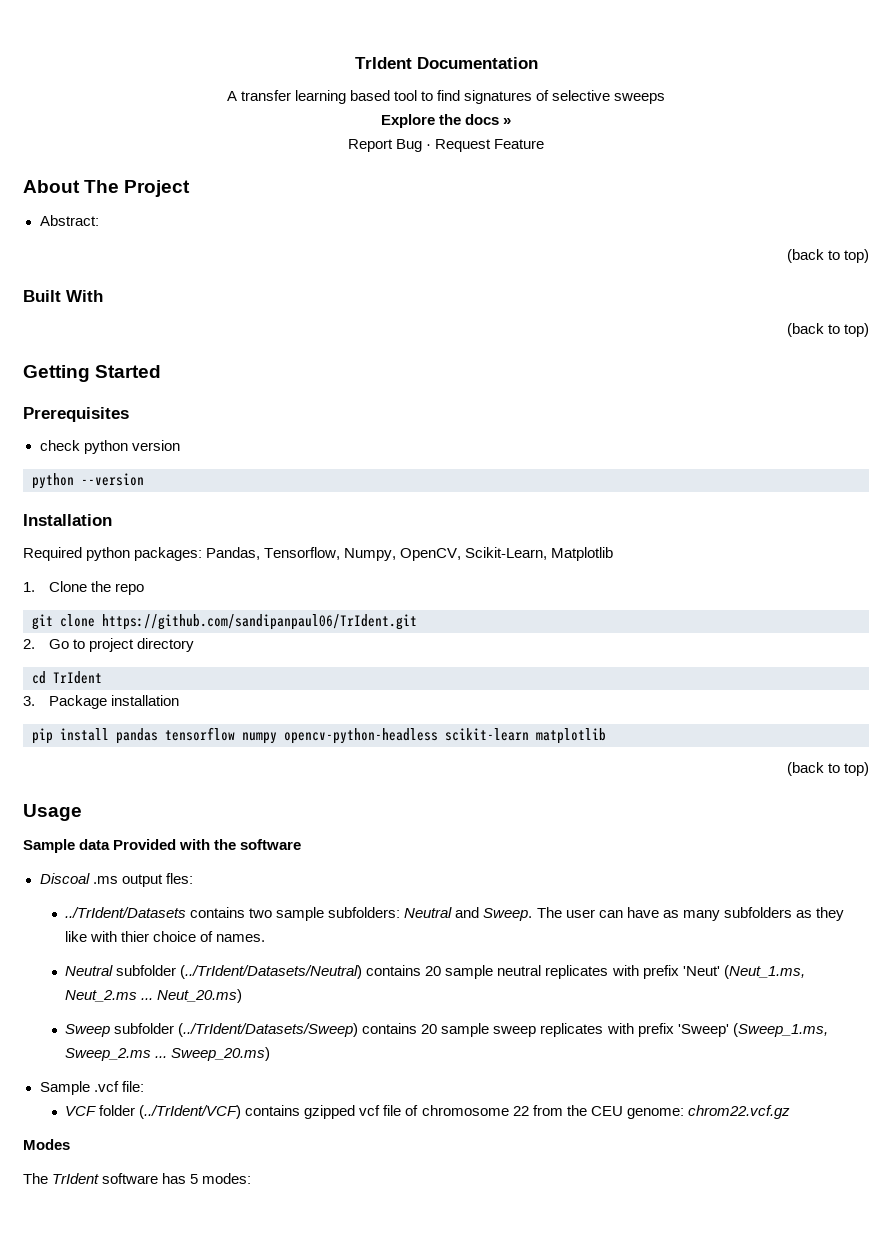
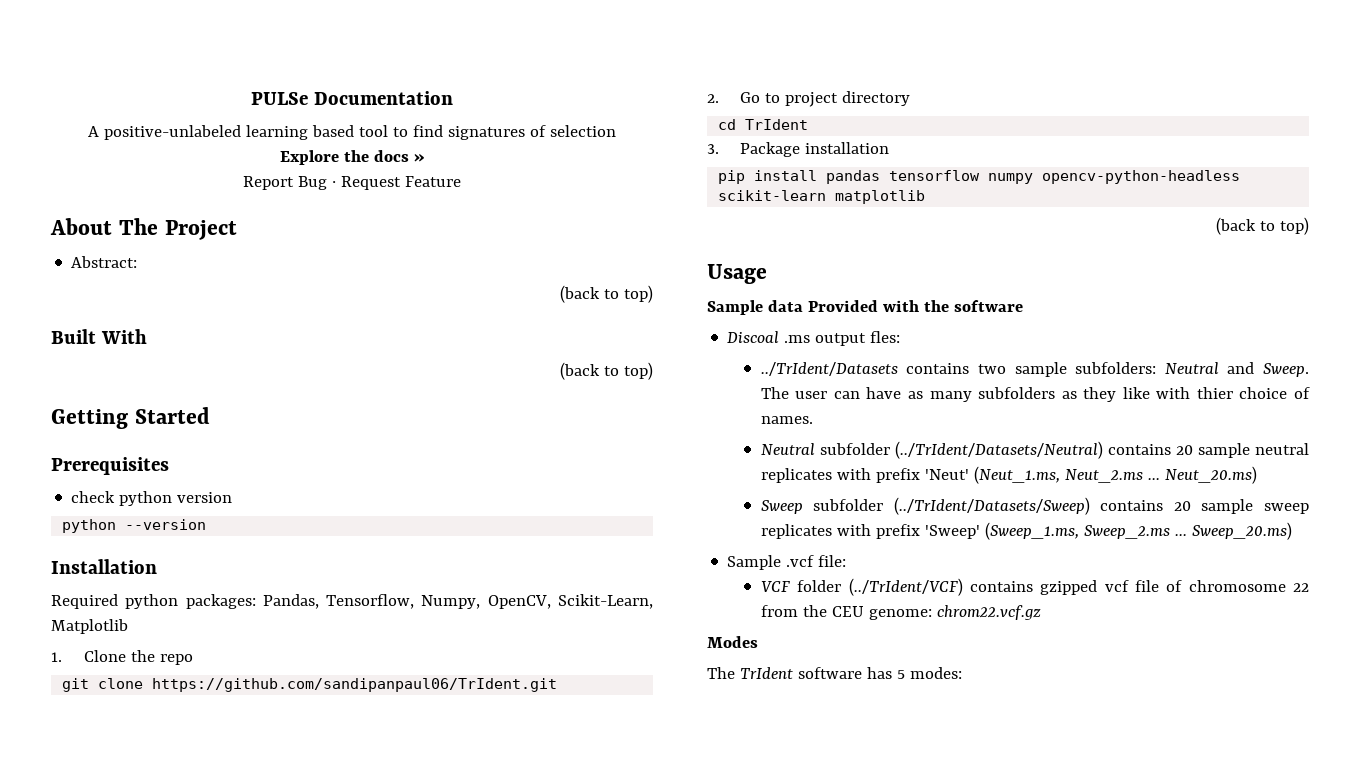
- TrIdent Documentation
+ PULSe Documentation
- A transfer learning based tool to find signatures of selective sweeps
+ A positive-unlabeled learning based tool to find signatures of selection

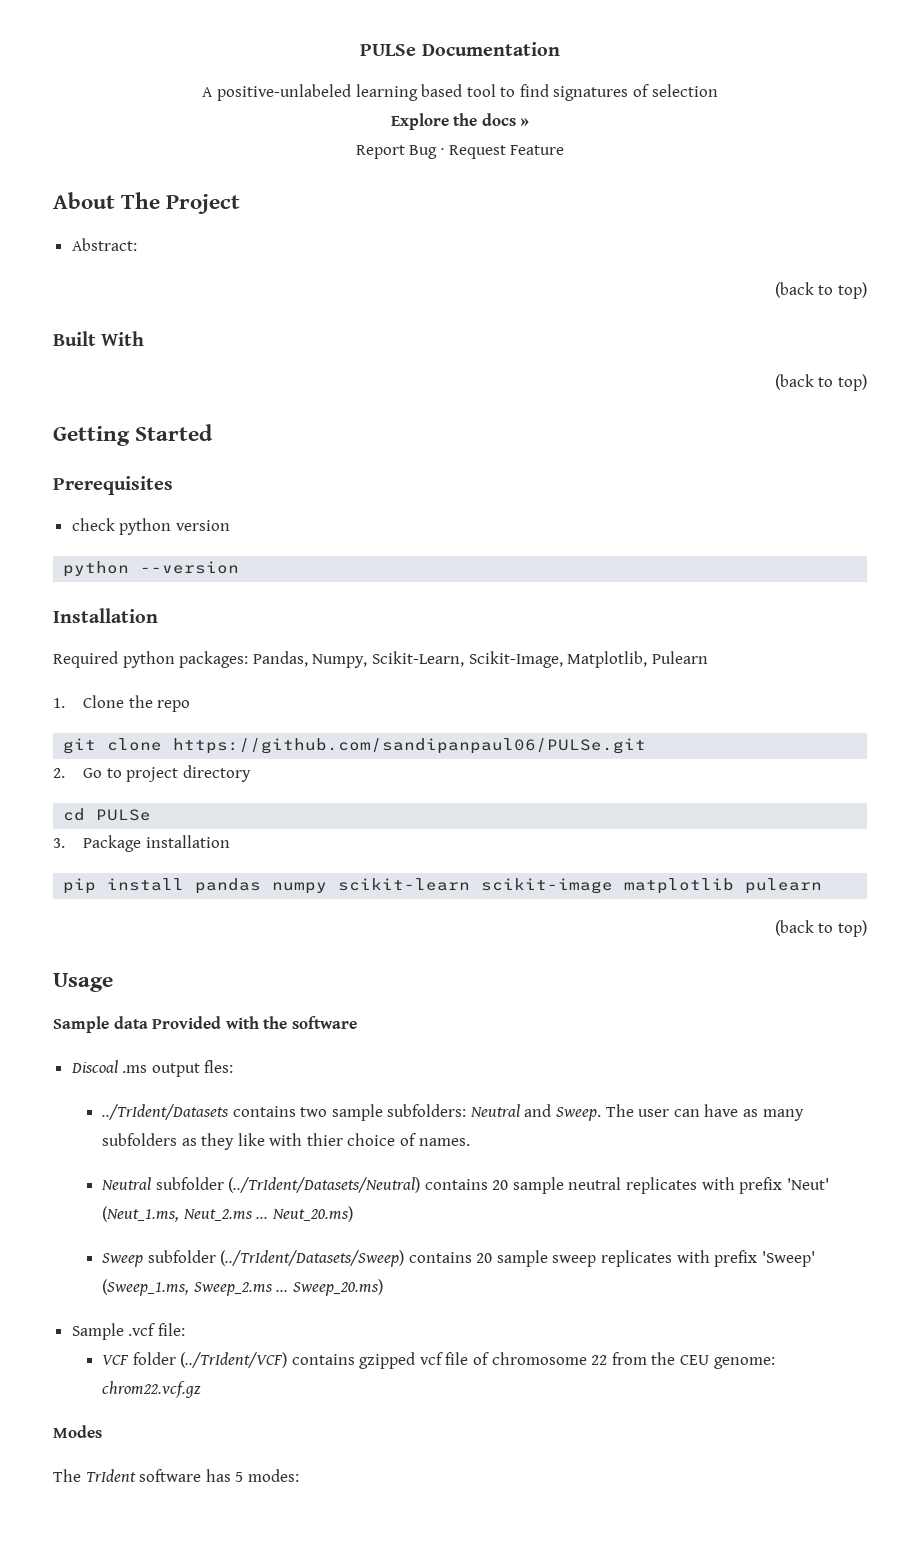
- Required python packages: Pandas, Tensorflow, Numpy, OpenCV, Scikit-Learn, Matplotlib
+ Required python packages: Pandas, Numpy, Scikit-Learn, Scikit-Image, Matplotlib, Pulearn
- git clone https://github.com/sandipanpaul06/TrIdent.git
+ git clone https://github.com/sandipanpaul06/PULSe.git
- cd TrIdent
+ cd PULSe
- pip install pandas tensorflow numpy opencv-python-headless scikit-learn matplotlib
+ pip install pandas numpy scikit-learn scikit-image matplotlib pulearn

